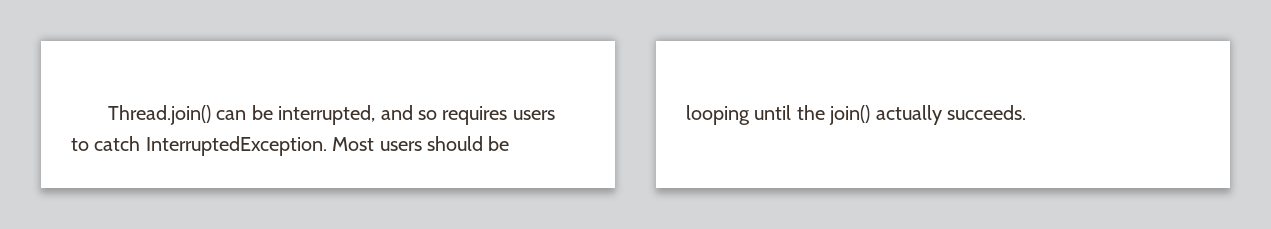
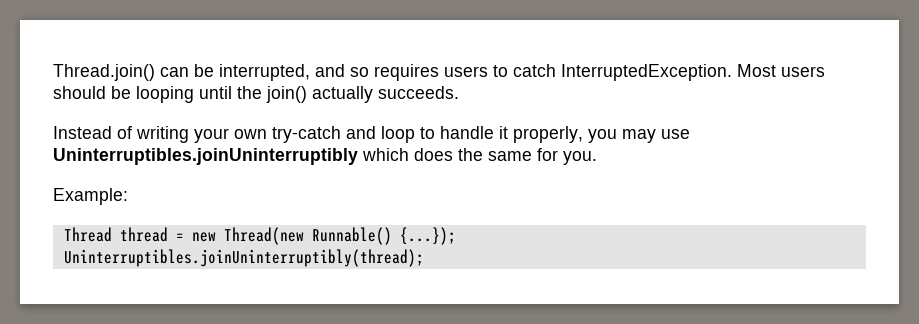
+ Instead of writing your own try-catch and loop to handle it properly, you may use Uninterruptibles.joinUninterruptibly which does the same for you.
+ Example:
+ Thread thread = new Thread(new Runnable() {...});
+ Uninterruptibles.joinUninterruptibly(thread);

